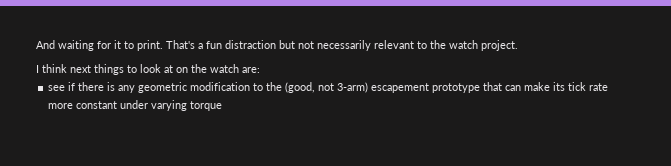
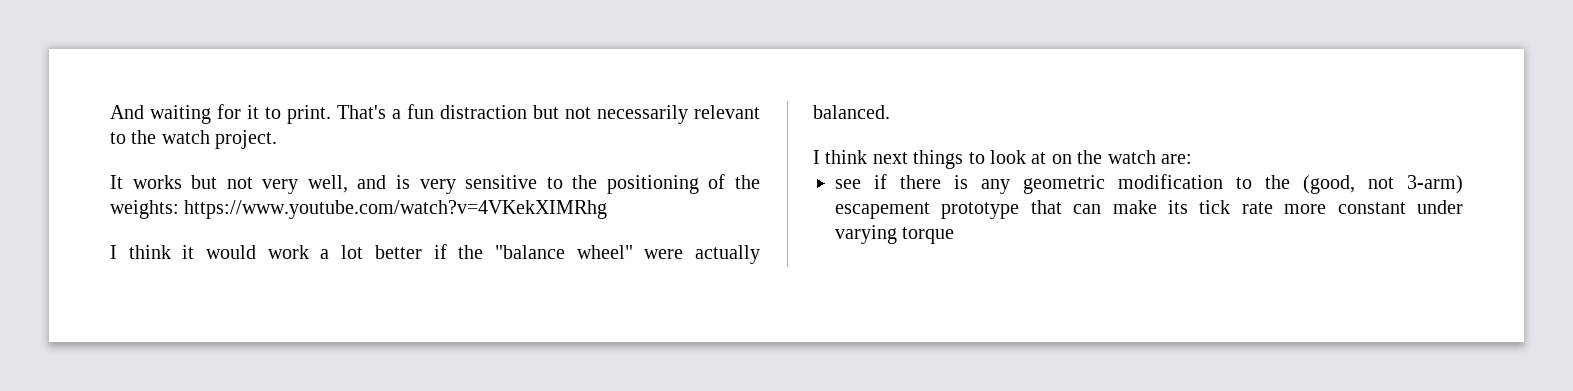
+ It works but not very well, and is very sensitive to the positioning of the weights: https://www.youtube.com/watch?v=4VKekXIMRhg
+ I think it would work a lot better if the "balance wheel" were actually balanced.

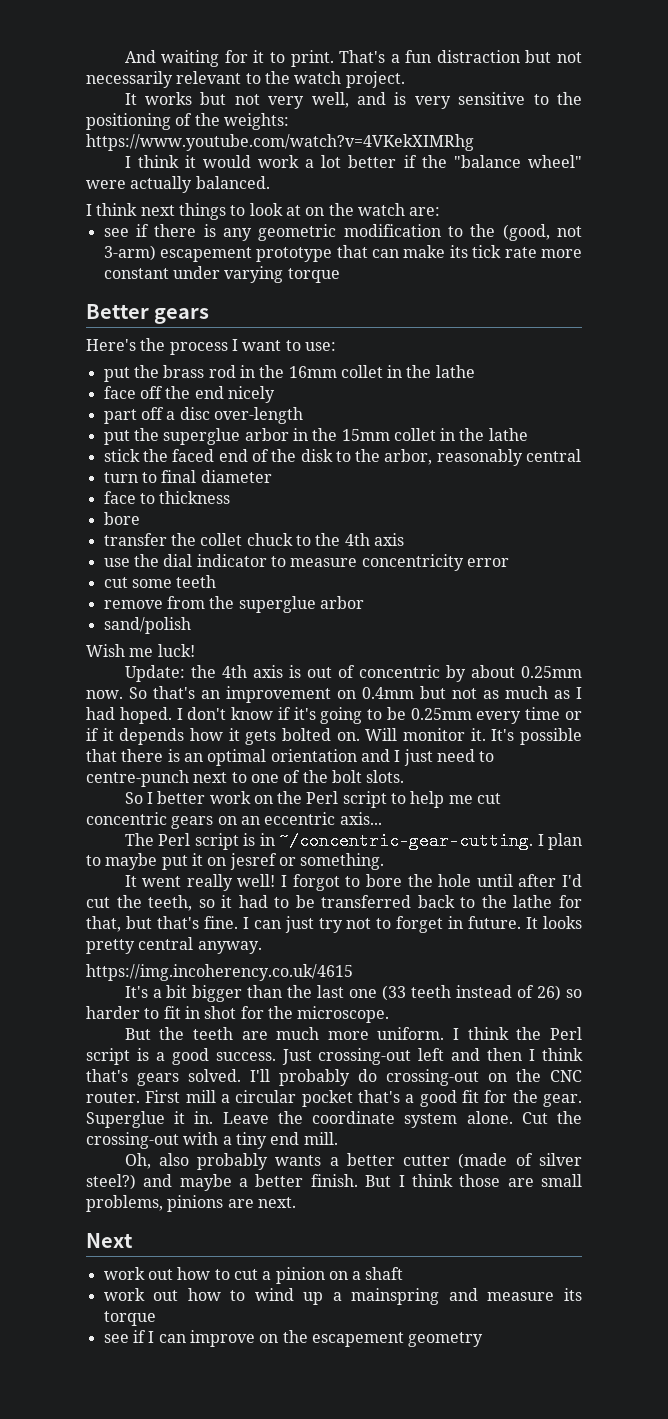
+ Better gears
+ Here's the process I want to use:
+ put the brass rod in the 16mm collet in the lathe
+ face off the end nicely
+ part off a disc over-length
+ put the superglue arbor in the 15mm collet in the lathe
+ stick the faced end of the disk to the arbor, reasonably central
+ turn to final diameter
+ face to thickness
+ bore
+ transfer the collet chuck to the 4th axis
+ use the dial indicator to measure concentricity error
+ cut some teeth
+ remove from the superglue arbor
+ sand/polish
+ Wish me luck!
+ Update: the 4th axis is out of concentric by about 0.25mm now. So that's an improvement on 0.4mm but not as much as I had hoped. I don't know if it's going to be 0.25mm every time or if it depends how it gets bolted on. Will monitor it. It's possible that there is an optimal orientation and I just need to centre-punch next to one of the bolt slots.
+ So I better work on the Perl script to help me cut concentric gears on an eccentric axis...
+ The Perl script is in ~/concentric-gear-cutting. I plan to maybe put it on jesref or something.
+ It went really well! I forgot to bore the hole until after I'd cut the teeth, so it had to be transferred back to the lathe for that, but that's fine. I can just try not to forget in future. It looks pretty central anyway.
+ https://img.incoherency.co.uk/4615
+ It's a bit bigger than the last one (33 teeth instead of 26) so harder to fit in shot for the microscope.
+ But the teeth are much more uniform. I think the Perl script is a good success. Just crossing-out left and then I think that's gears solved. I'll probably do crossing-out on the CNC router. First mill a circular pocket that's a good fit for the gear. Superglue it in. Leave the coordinate system alone. Cut the crossing-out with a tiny end mill.
+ Oh, also probably wants a better cutter (made of silver steel?) and maybe a better finish. But I think those are small problems, pinions are next.
+ Next
+ work out how to cut a pinion on a shaft
+ work out how to wind up a mainspring and measure its torque
+ see if I can improve on the escapement geometry

